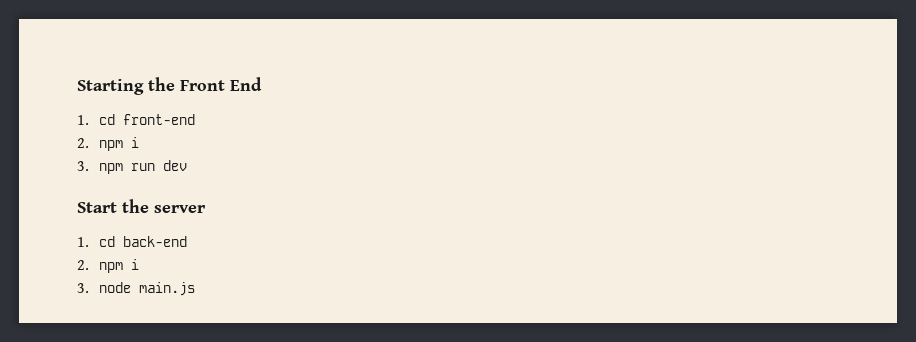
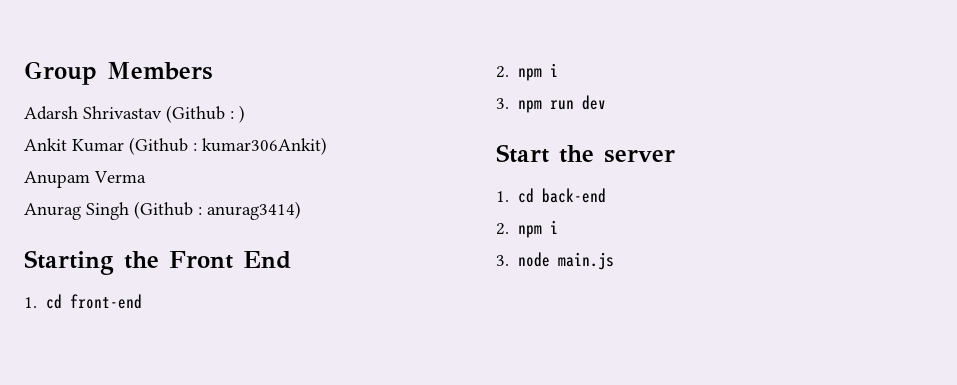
+ Group Members
+ Adarsh Shrivastav (Github : )
+ Ankit Kumar (Github : kumar306Ankit)
+ Anupam Verma
+ Anurag Singh (Github : anurag3414)

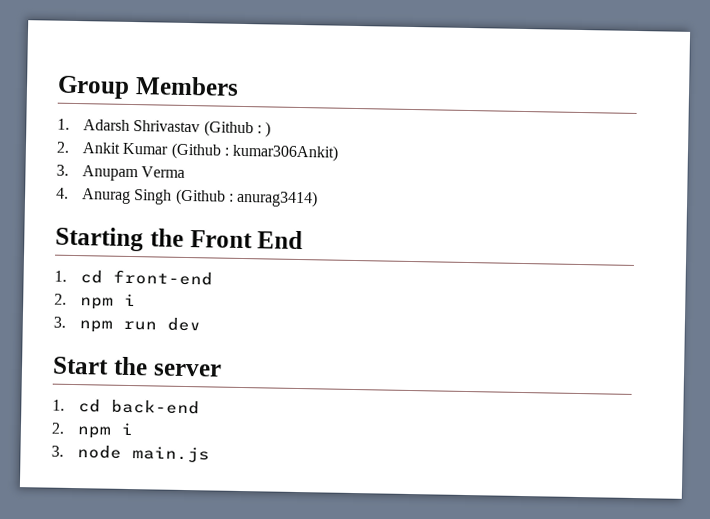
- Adarsh Shrivastav (Github : )
+ 1. Adarsh Shrivastav (Github : )
- Ankit Kumar (Github : kumar306Ankit)
+ 2. Ankit Kumar (Github : kumar306Ankit)
- Anupam Verma
+ 3. Anupam Verma
- Anurag Singh (Github : anurag3414)
+ 4. Anurag Singh (Github : anurag3414)

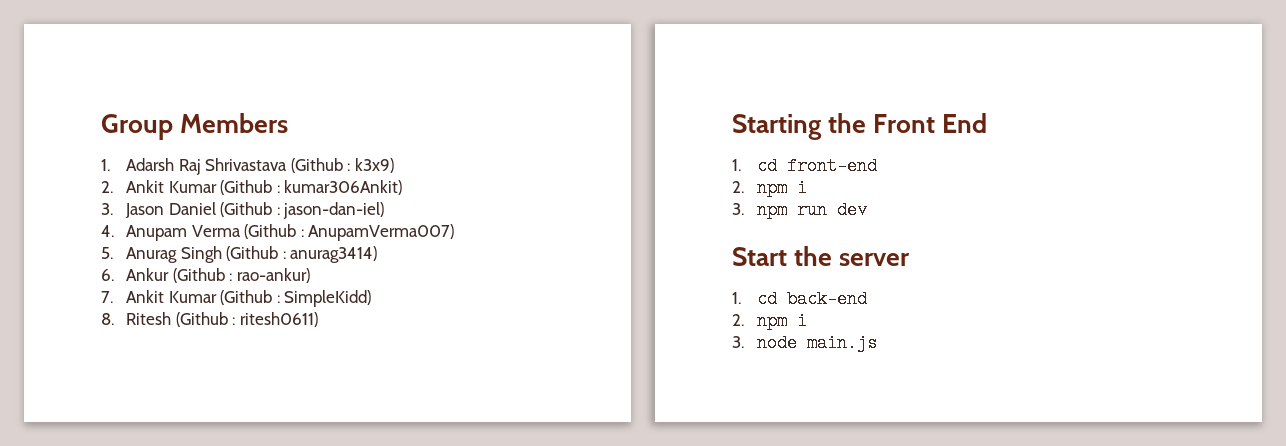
- 1. Adarsh Shrivastav (Github : )
+ 1. Adarsh Raj Shrivastava (Github : k3x9)
- 3. Anupam Verma
- 4. Anurag Singh (Github : anurag3414)
+ 3. Jason Daniel (Github : jason-dan-iel)
+ 4. Anupam Verma (Github : AnupamVerma007)
+ 5. Anurag Singh (Github : anurag3414)
+ 6. Ankur (Github : rao-ankur)
+ 7. Ankit Kumar (Github : SimpleKidd)
+ 8. Ritesh (Github : ritesh0611)

